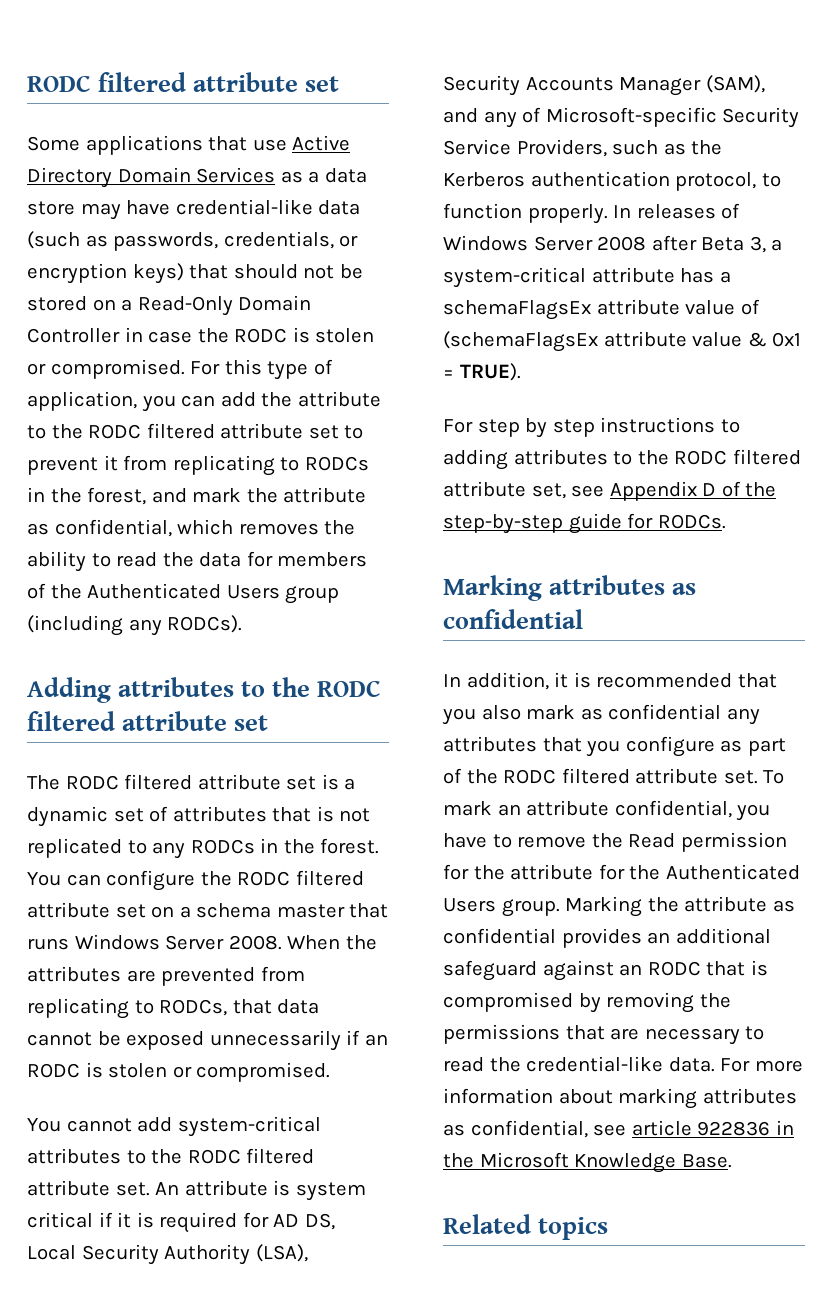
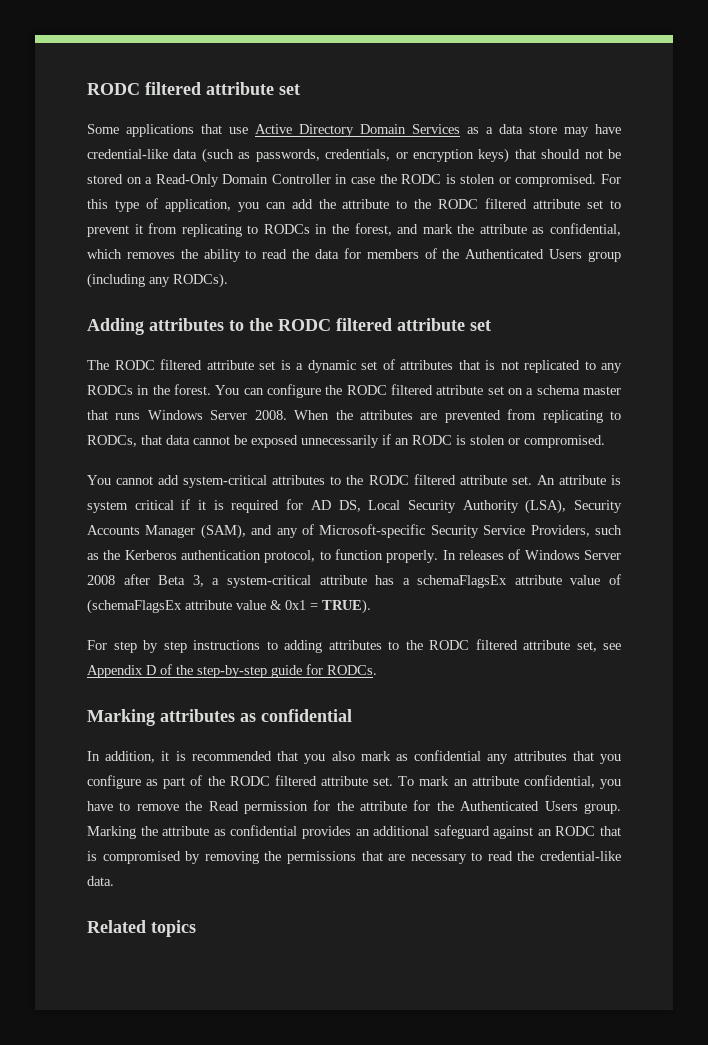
- For more information about marking attributes as confidential, see article 922836 in the Microsoft Knowledge Base.

